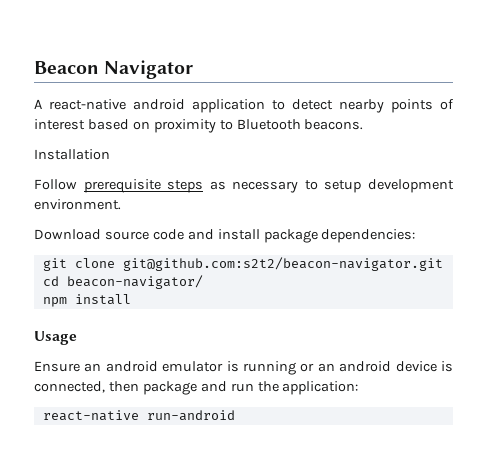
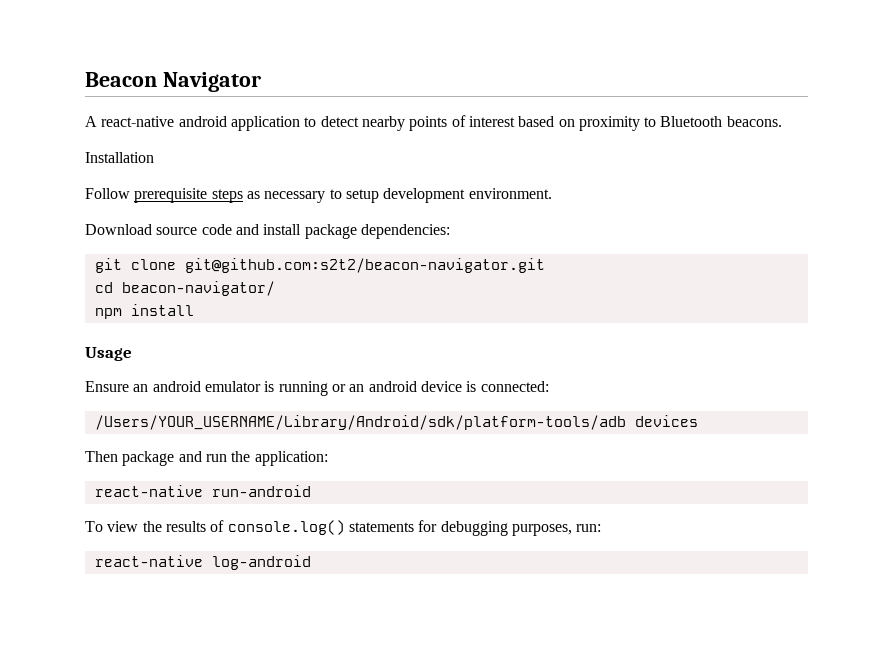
- Ensure an android emulator is running or an android device is connected, then package and run the application:
+ Ensure an android emulator is running or an android device is connected:
+ /Users/YOUR_USERNAME/Library/Android/sdk/platform-tools/adb devices
+ Then package and run the application:
+ To view the results of console.log() statements for debugging purposes, run:
+ react-native log-android

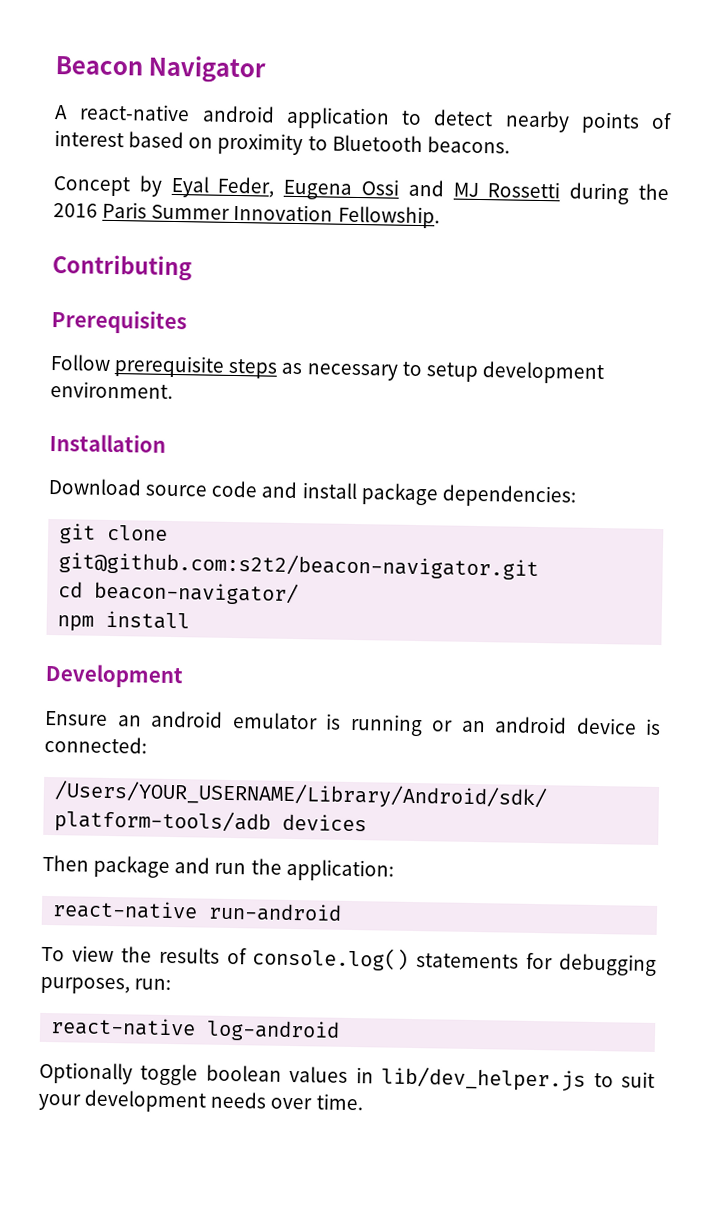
- Installation
+ Concept by Eyal Feder, Eugena Ossi and MJ Rossetti during the 2016 Paris Summer Innovation Fellowship.
+ Contributing
+ Prerequisites
+ Installation
- Usage
+ Development
+ Optionally toggle boolean values in lib/dev_helper.js to suit your development needs over time.

